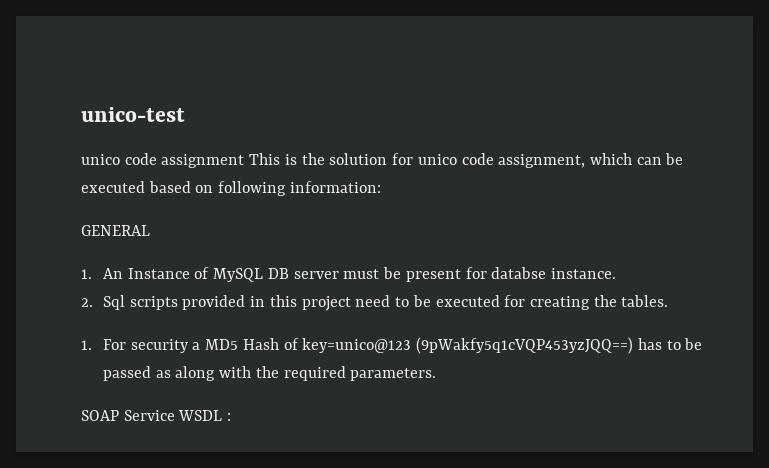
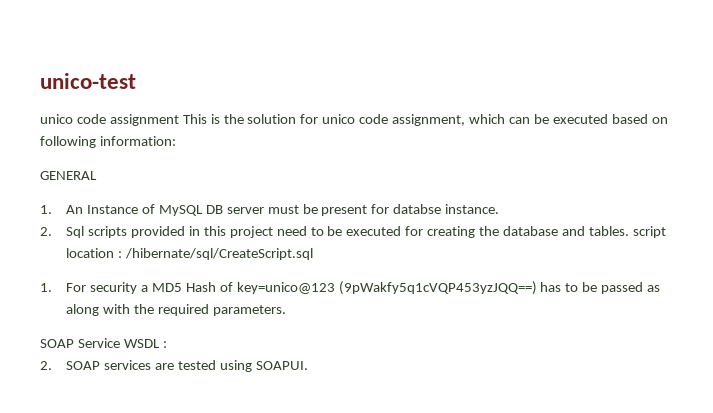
- 2. Sql scripts provided in this project need to be executed for creating the tables.
+ 2. Sql scripts provided in this project need to be executed for creating the database and tables. script location : /hibernate/sql/CreateScript.sql
+ 2. SOAP services are tested using SOAPUI.

